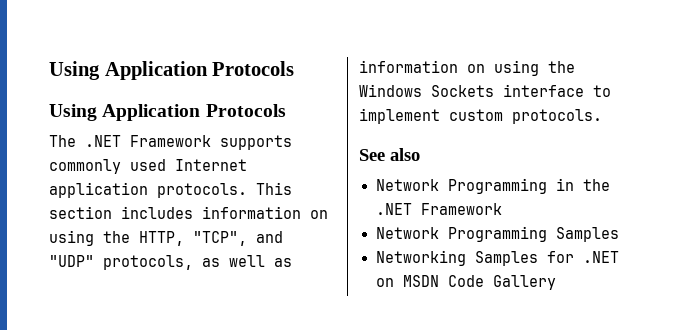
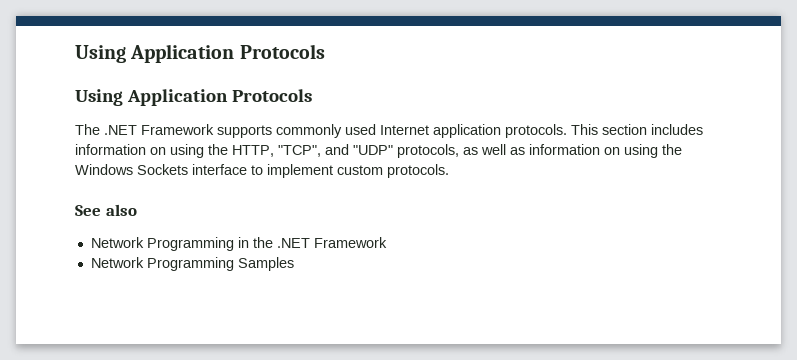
- Networking Samples for .NET on MSDN Code Gallery

